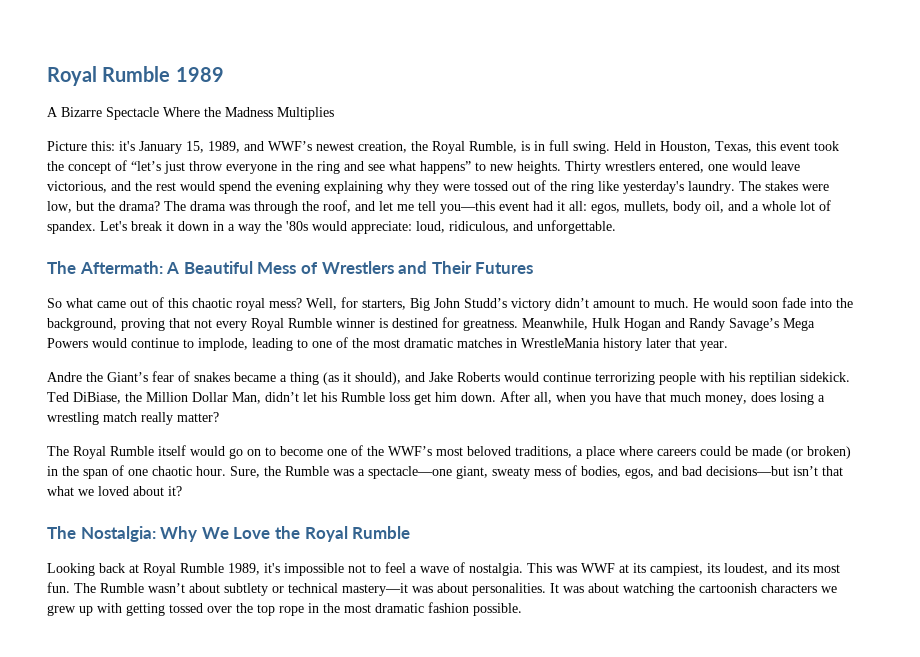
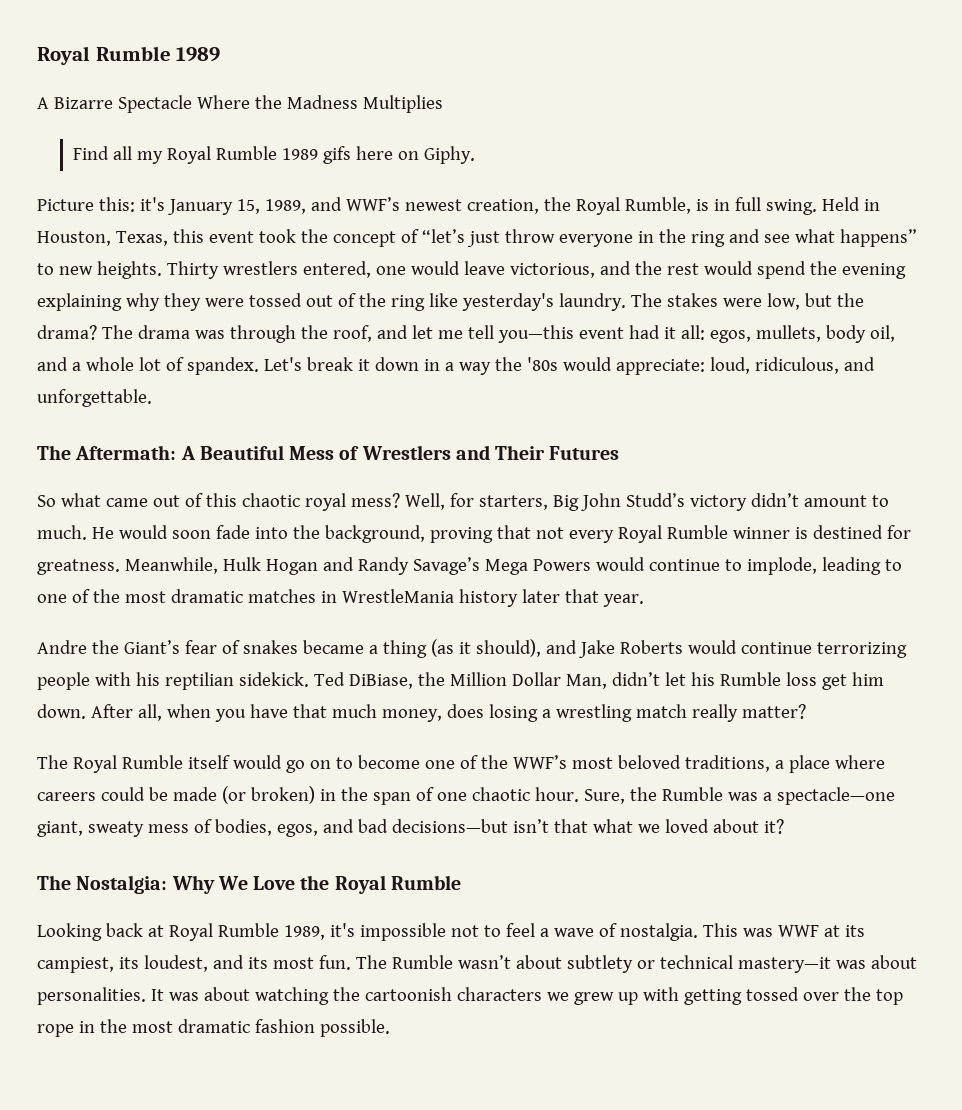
+ Find all my Royal Rumble 1989 gifs here on Giphy.

